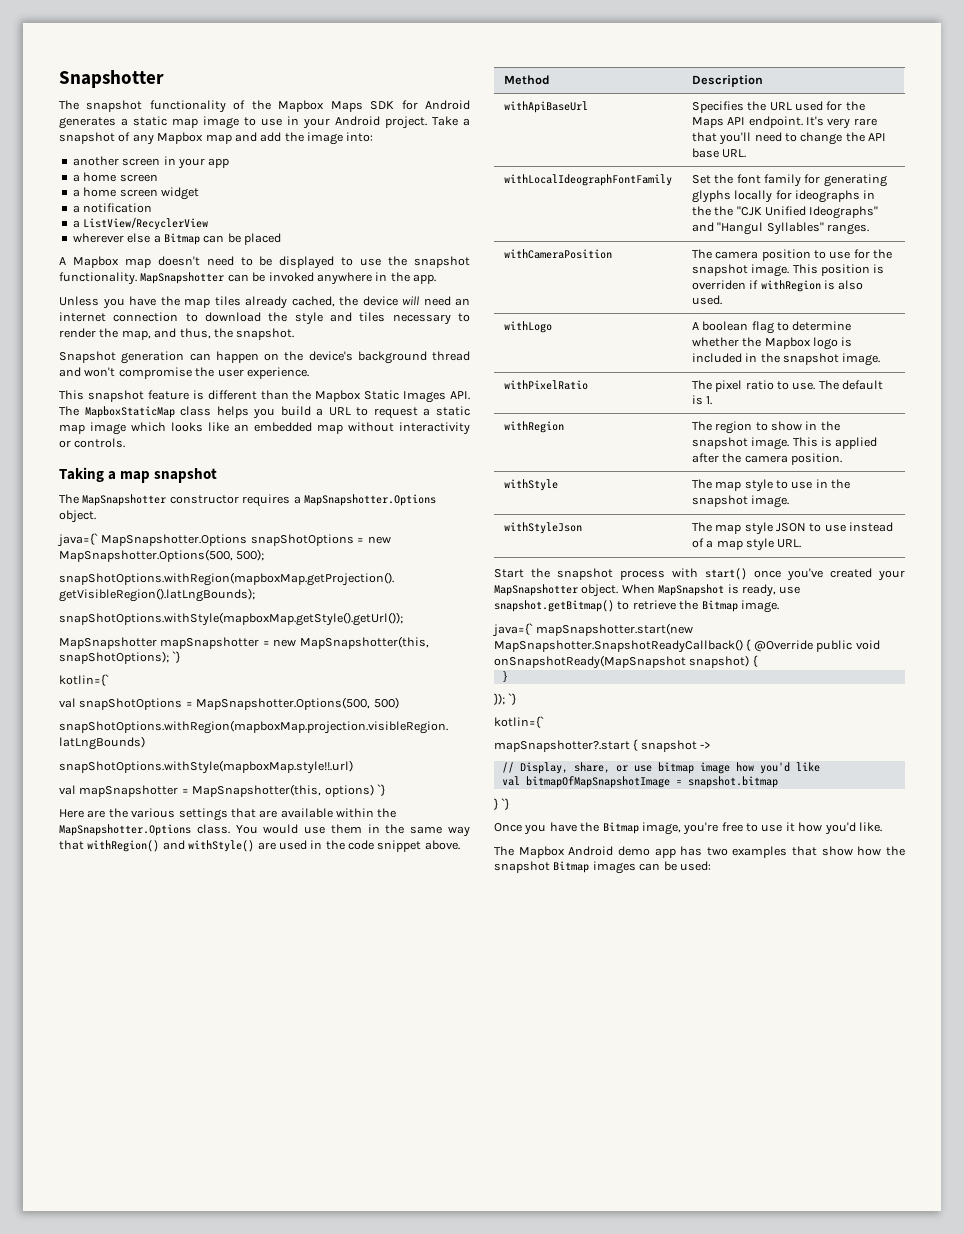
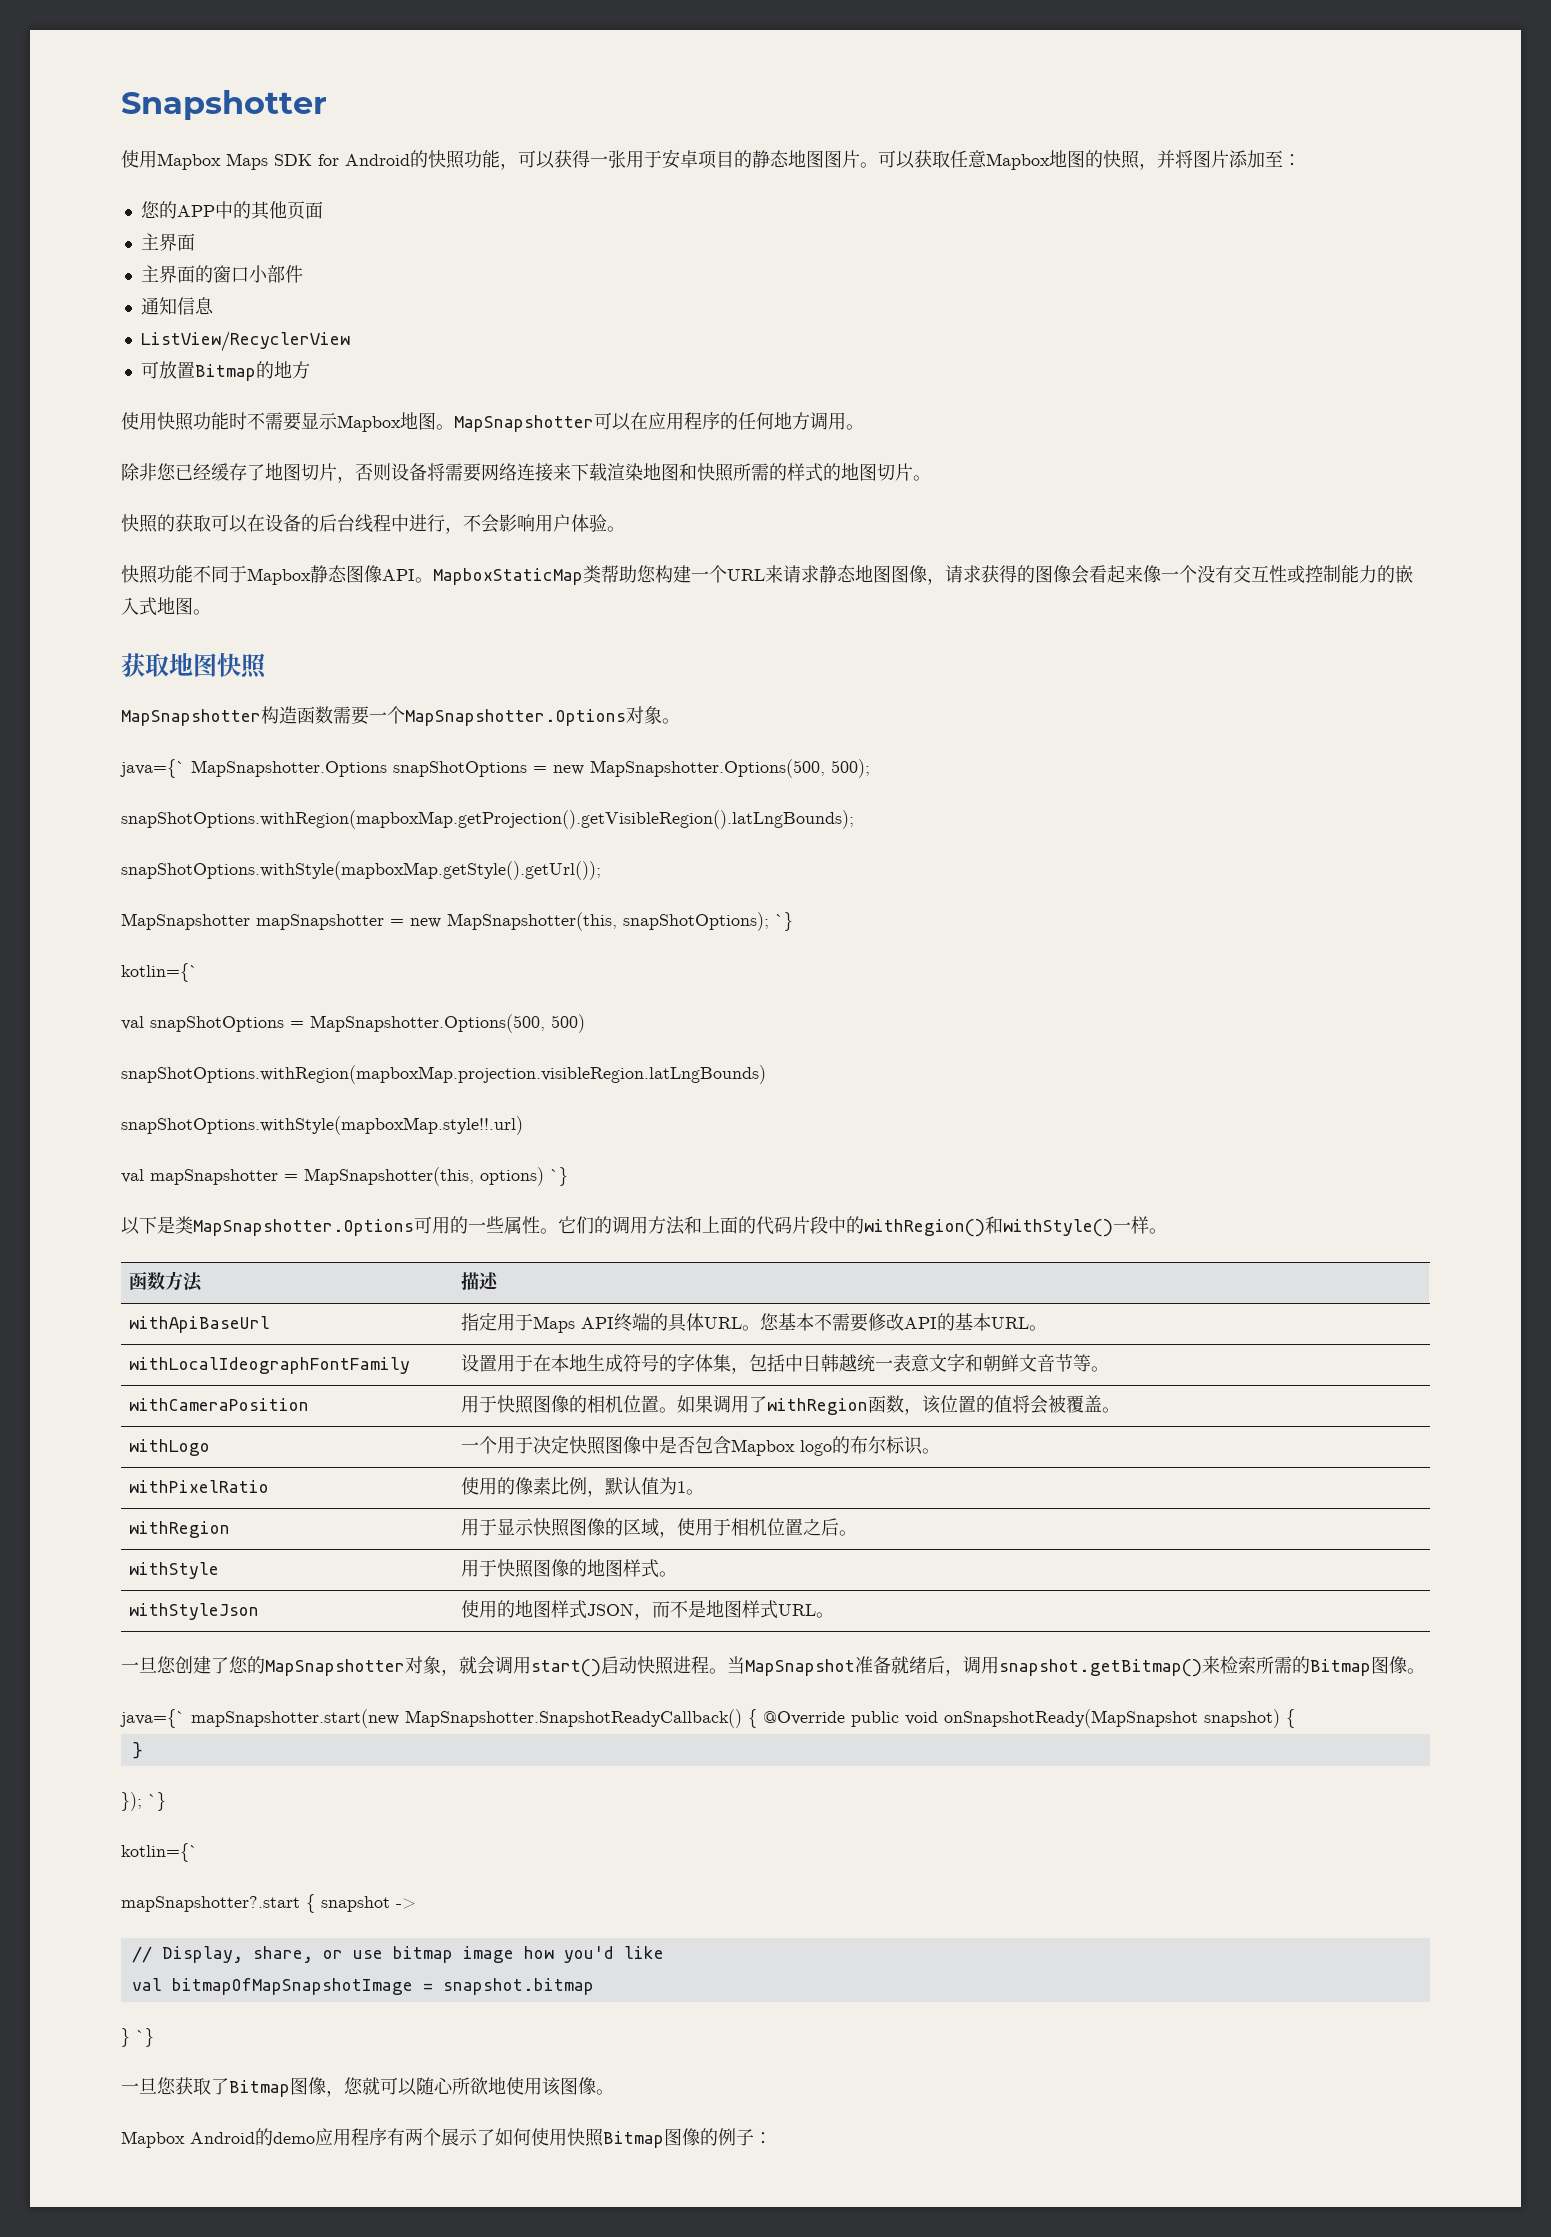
- The snapshot functionality of the Mapbox Maps SDK for Android generates a static map image to use in your Android project. Take a snapshot of any Mapbox map and add the image into:
- another screen in your app
- a home screen
- a home screen widget
- a notification
- a ListView/RecyclerView
- wherever else a Bitmap can be placed
- A Mapbox map doesn't need to be displayed to use the snapshot functionality. MapSnapshotter can be invoked anywhere in the app.
- Unless you have the map tiles already cached, the device will need an internet connection to download the style and tiles necessary to render the map, and thus, the snapshot.
- Snapshot generation can happen on the device's background thread and won't compromise the user experience.
- This snapshot feature is different than the Mapbox Static Images API. The MapboxStaticMap class helps you build a URL to request a static map image which looks like an embedded map without interactivity or controls.
- Taking a map snapshot
- The MapSnapshotter constructor requires a MapSnapshotter.Options object.
+ 使用Mapbox Maps SDK for Android的快照功能，可以获得一张用于安卓项目的静态地图图片。可以获取任意Mapbox地图的快照，并将图片添加至：
+ 您的APP中的其他页面
+ 主界面
+ 主界面的窗口小部件
+ 通知信息
+ ListView/RecyclerView
+ 可放置Bitmap的地方
+ 使用快照功能时不需要显示Mapbox地图。MapSnapshotter可以在应用程序的任何地方调用。
+ 除非您已经缓存了地图切片，否则设备将需要网络连接来下载渲染地图和快照所需的样式的地图切片。
+ 快照的获取可以在设备的后台线程中进行，不会影响用户体验。
+ 快照功能不同于Mapbox静态图像API。MapboxStaticMap类帮助您构建一个URL来请求静态地图图像，请求获得的图像会看起来像一个没有交互性或控制能力的嵌入式地图。
+ 获取地图快照
+ MapSnapshotter构造函数需要一个MapSnapshotter.Options对象。
- Here are the various settings that are available within the MapSnapshotter.Options class. You would use them in the same way that withRegion() and withStyle() are used in the code snippet above.
- Method | Description
- withApiBaseUrl | Specifies the URL used for the Maps API endpoint. It's very rare that you'll need to change the API base URL.
- withLocalIdeographFontFamily | Set the font family for generating glyphs locally for ideographs in the the "CJK Unified Ideographs" and "Hangul Syllables" ranges.
- withCameraPosition | The camera position to use for the snapshot image. This position is overriden if withRegion is also used.
- withLogo | A boolean flag to determine whether the Mapbox logo is included in the snapshot image.
- withPixelRatio | The pixel ratio to use. The default is 1.
- withRegion | The region to show in the snapshot image. This is applied after the camera position.
- withStyle | The map style to use in the snapshot image.
- withStyleJson | The map style JSON to use instead of a map style URL.
- Start the snapshot process with start() once you've created your MapSnapshotter object. When MapSnapshot is ready, use snapshot.getBitmap() to retrieve the Bitmap image.
+ 以下是类MapSnapshotter.Options可用的一些属性。它们的调用方法和上面的代码片段中的withRegion()和withStyle()一样。
+ 函数方法 | 描述
+ withApiBaseUrl | 指定用于Maps API终端的具体URL。您基本不需要修改API的基本URL。
+ withLocalIdeographFontFamily | 设置用于在本地生成符号的字体集，包括中日韩越统一表意文字和朝鲜文音节等。
+ withCameraPosition | 用于快照图像的相机位置。如果调用了withRegion函数，该位置的值将会被覆盖。
+ withLogo | 一个用于决定快照图像中是否包含Mapbox logo的布尔标识。
+ withPixelRatio | 使用的像素比例，默认值为1。
+ withRegion | 用于显示快照图像的区域，使用于相机位置之后。
+ withStyle | 用于快照图像的地图样式。
+ withStyleJson | 使用的地图样式JSON，而不是地图样式URL。
+ 一旦您创建了您的MapSnapshotter对象，就会调用start()启动快照进程。当MapSnapshot准备就绪后，调用snapshot.getBitmap()来检索所需的Bitmap图像。
- Once you have the Bitmap image, you're free to use it how you'd like.
- The Mapbox Android demo app has two examples that show how the snapshot Bitmap images can be used:
+ 一旦您获取了Bitmap图像，您就可以随心所欲地使用该图像。
+ Mapbox Android的demo应用程序有两个展示了如何使用快照Bitmap图像的例子：

